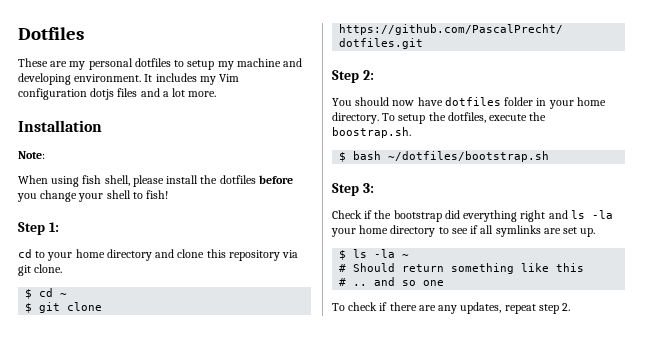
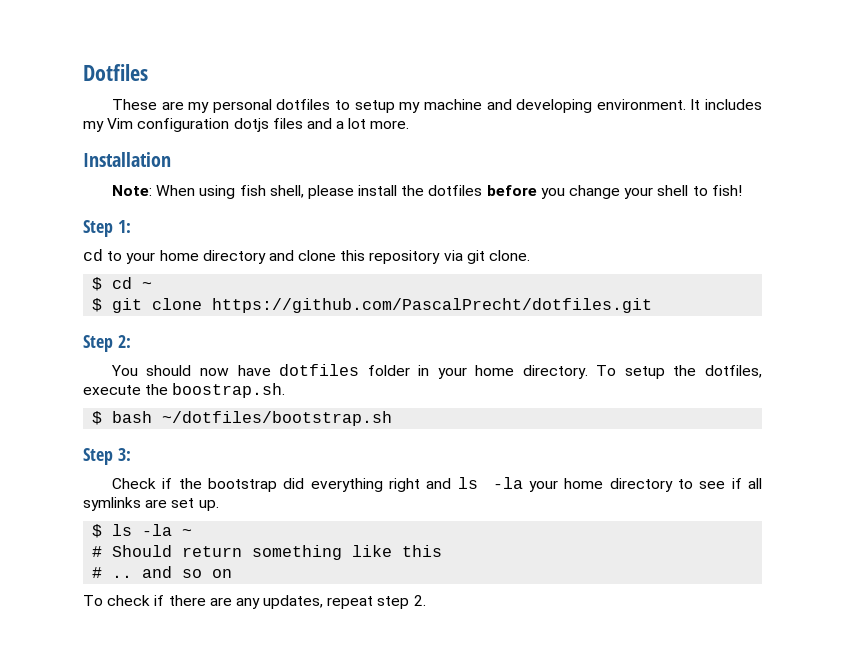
- Note:
- When using fish shell, please install the dotfiles before you change your shell to fish!
+ Note: When using fish shell, please install the dotfiles before you change your shell to fish!
- # .. and so one
+ # .. and so on

